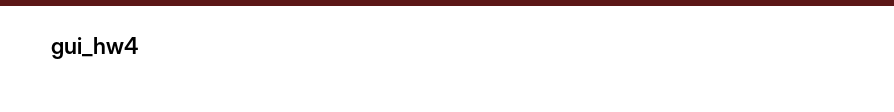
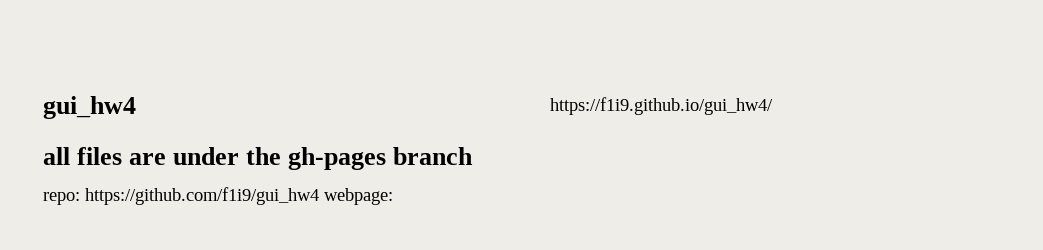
+ all files are under the gh-pages branch
+ repo: https://github.com/f1i9/gui_hw4 webpage: https://f1i9.github.io/gui_hw4/

